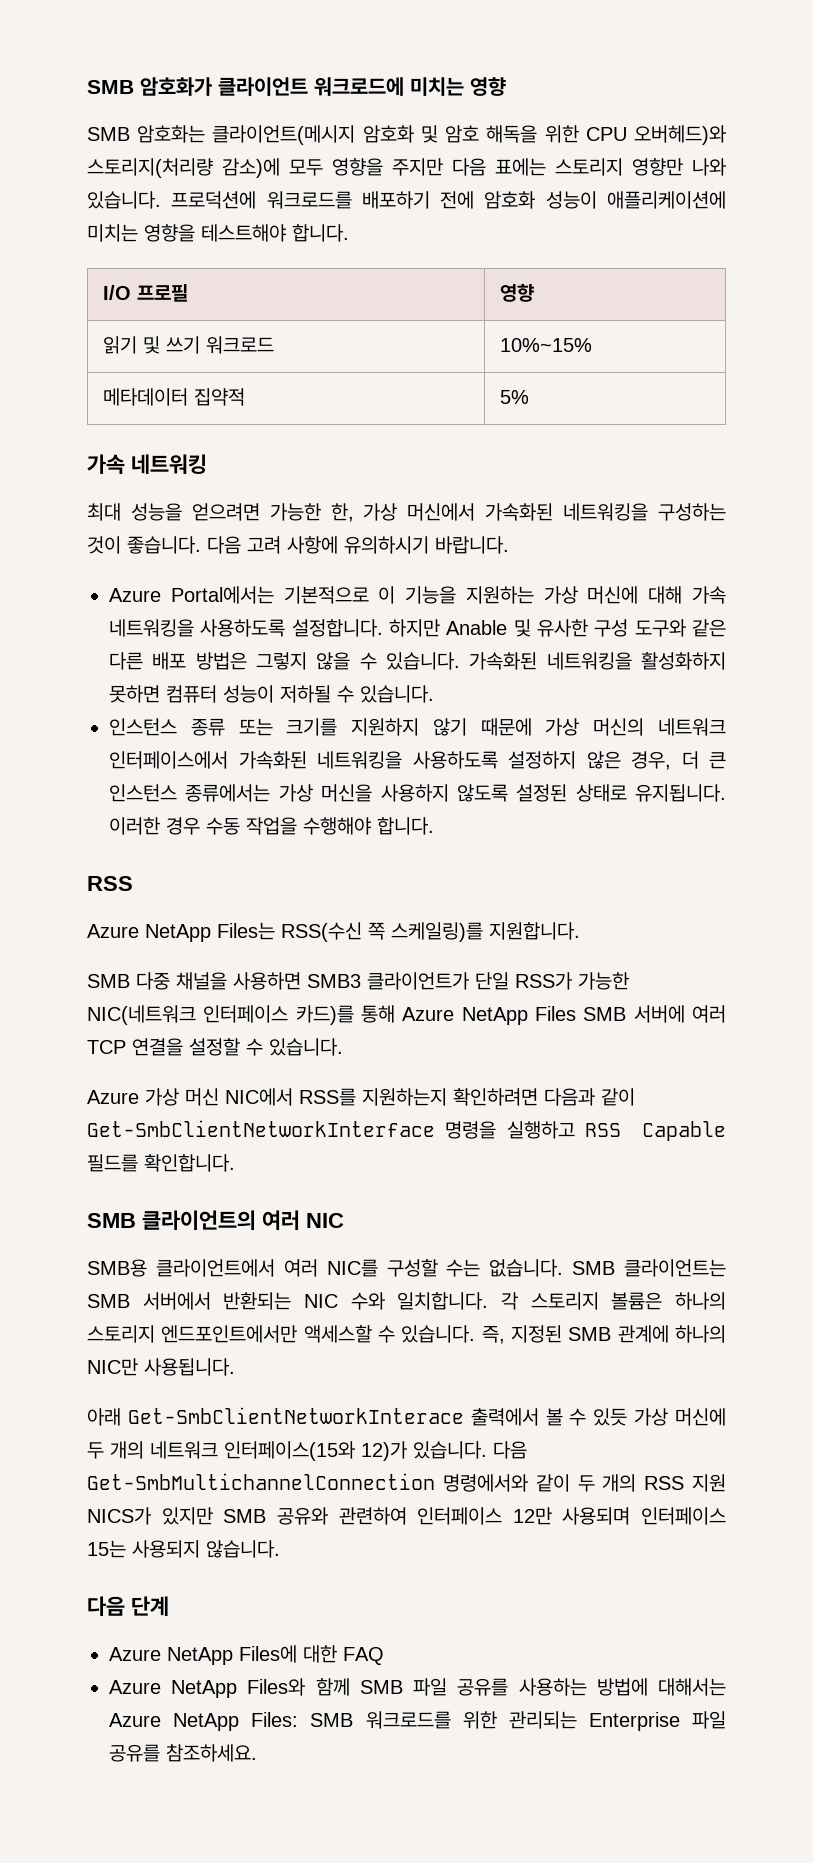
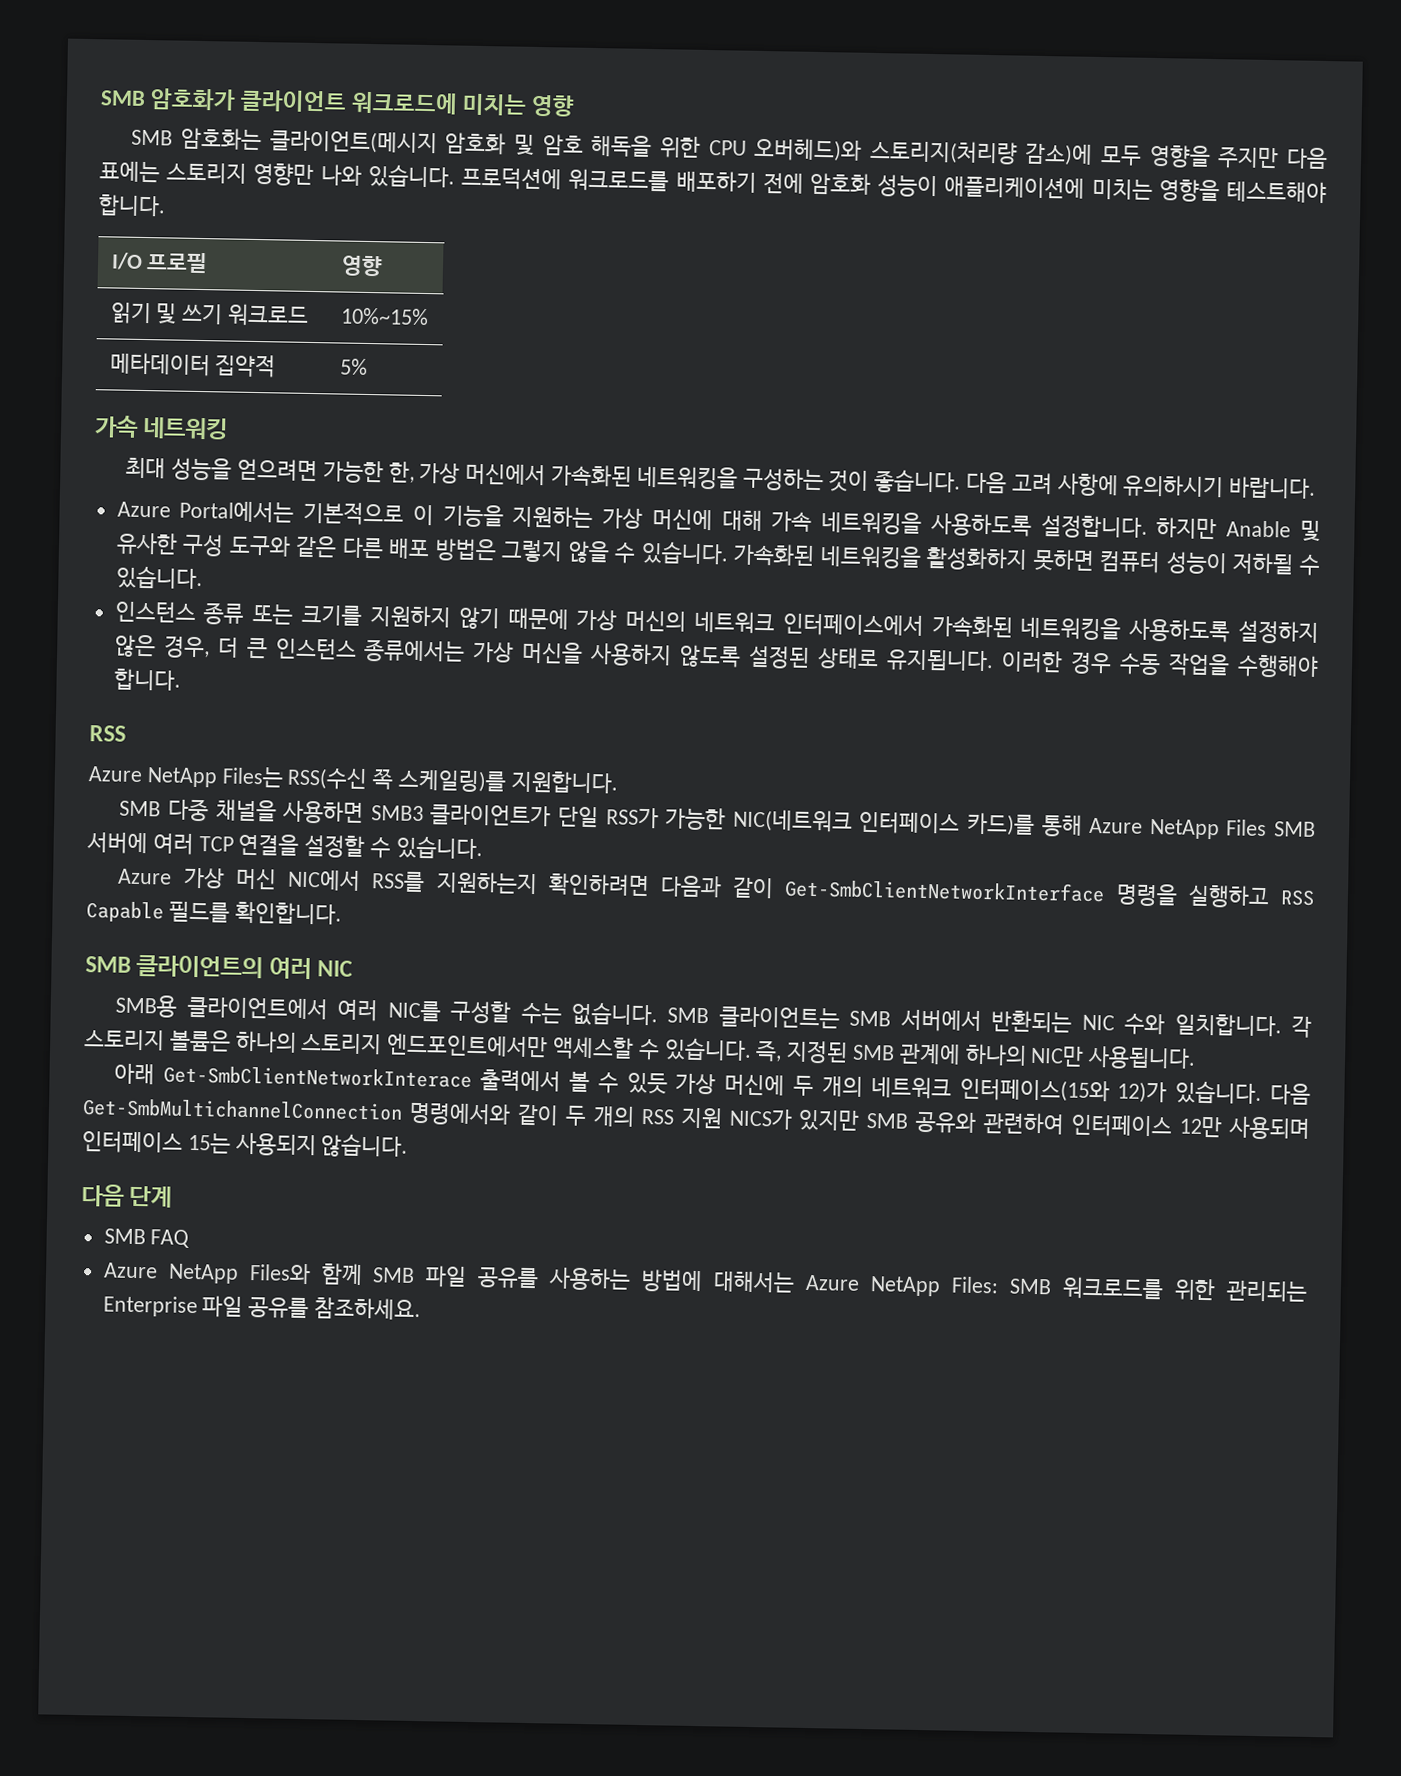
- Azure NetApp Files에 대한 FAQ
+ SMB FAQ

